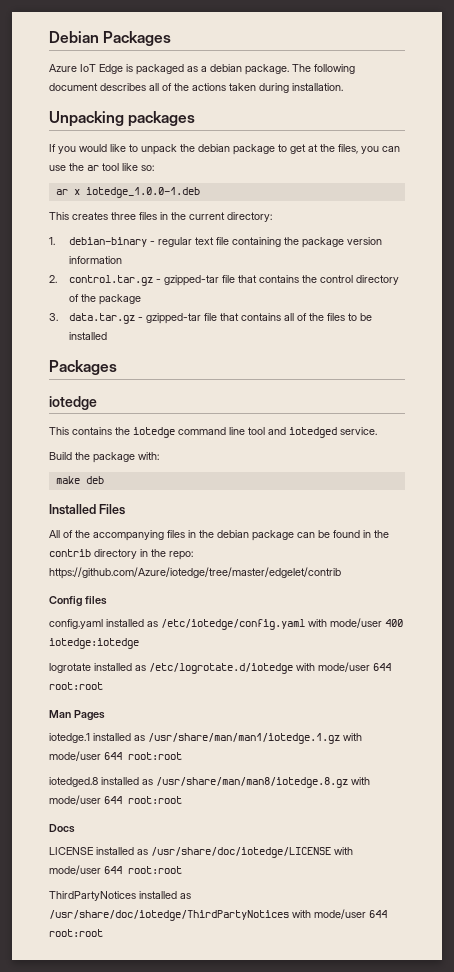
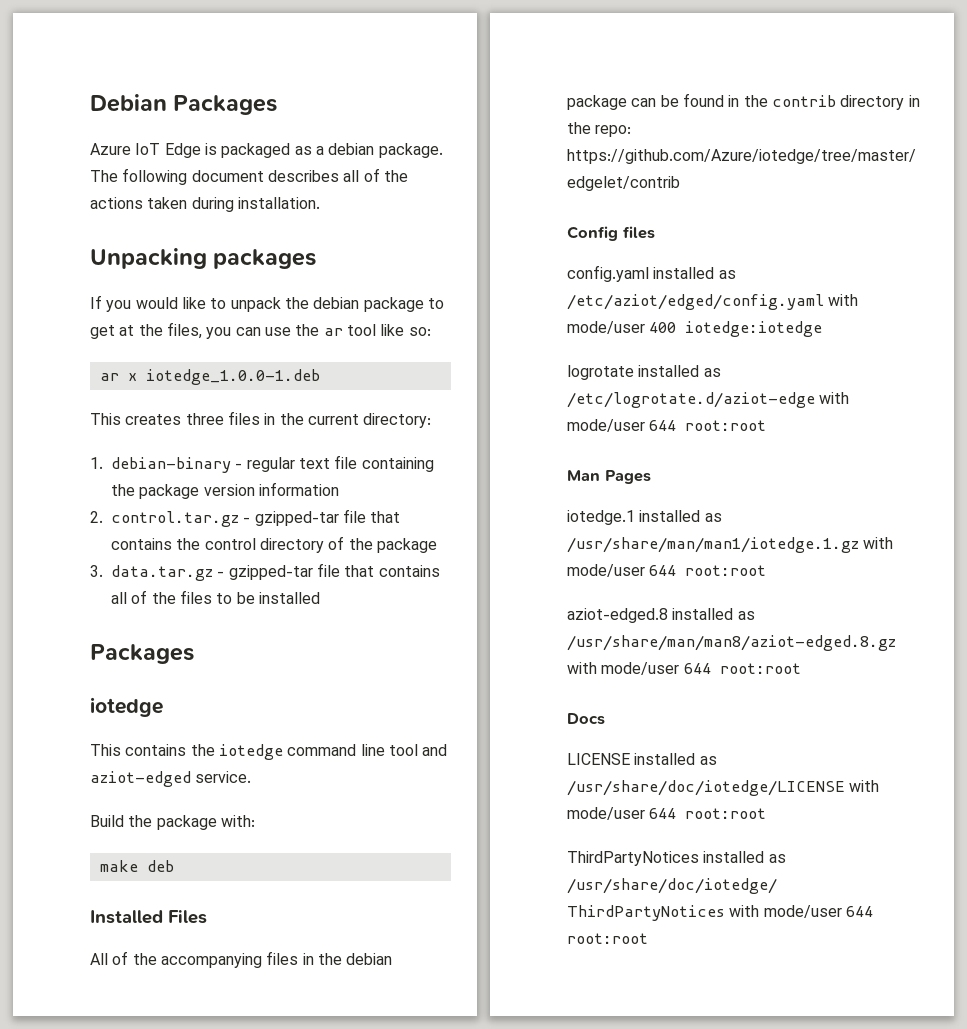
- This contains the iotedge command line tool and iotedged service.
+ This contains the iotedge command line tool and aziot-edged service.
- config.yaml installed as /etc/iotedge/config.yaml with mode/user 400 iotedge:iotedge
+ config.yaml installed as /etc/aziot/edged/config.yaml with mode/user 400 iotedge:iotedge
- logrotate installed as /etc/logrotate.d/iotedge with mode/user 644 root:root
+ logrotate installed as /etc/logrotate.d/aziot-edge with mode/user 644 root:root
- iotedged.8 installed as /usr/share/man/man8/iotedge.8.gz with mode/user 644 root:root
+ aziot-edged.8 installed as /usr/share/man/man8/aziot-edged.8.gz with mode/user 644 root:root

